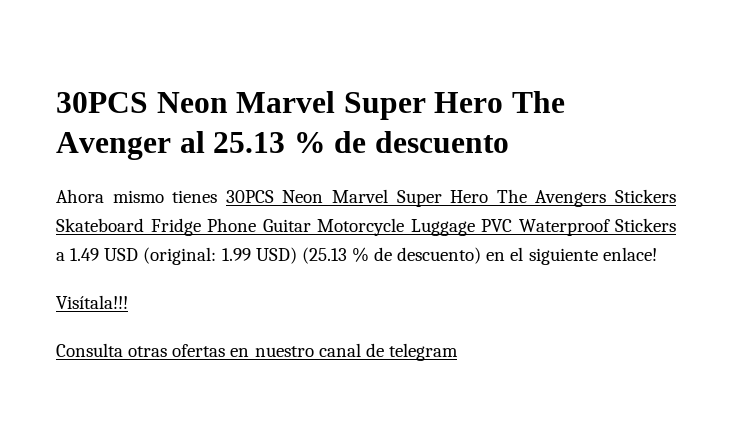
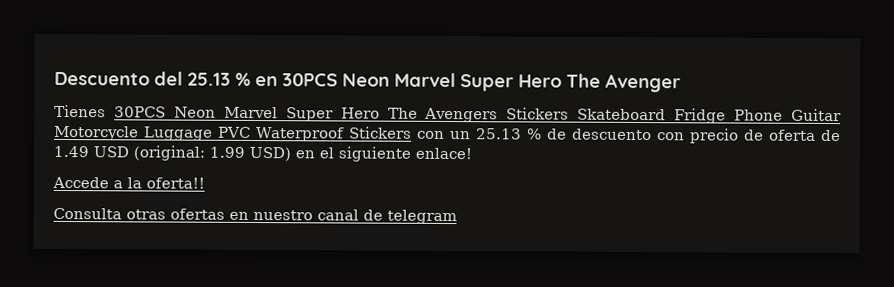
- 30PCS Neon Marvel Super Hero The Avenger al 25.13 % de descuento
- Ahora mismo tienes 30PCS Neon Marvel Super Hero The Avengers Stickers Skateboard Fridge Phone Guitar Motorcycle Luggage PVC Waterproof Stickers a 1.49 USD (original: 1.99 USD) (25.13 % de descuento) en el siguiente enlace!
+ Descuento del 25.13 % en 30PCS Neon Marvel Super Hero The Avenger
+ Tienes 30PCS Neon Marvel Super Hero The Avengers Stickers Skateboard Fridge Phone Guitar Motorcycle Luggage PVC Waterproof Stickers con un 25.13 % de descuento con precio de oferta de 1.49 USD (original: 1.99 USD) en el siguiente enlace!
- Visítala!!!
+ Accede a la oferta!!

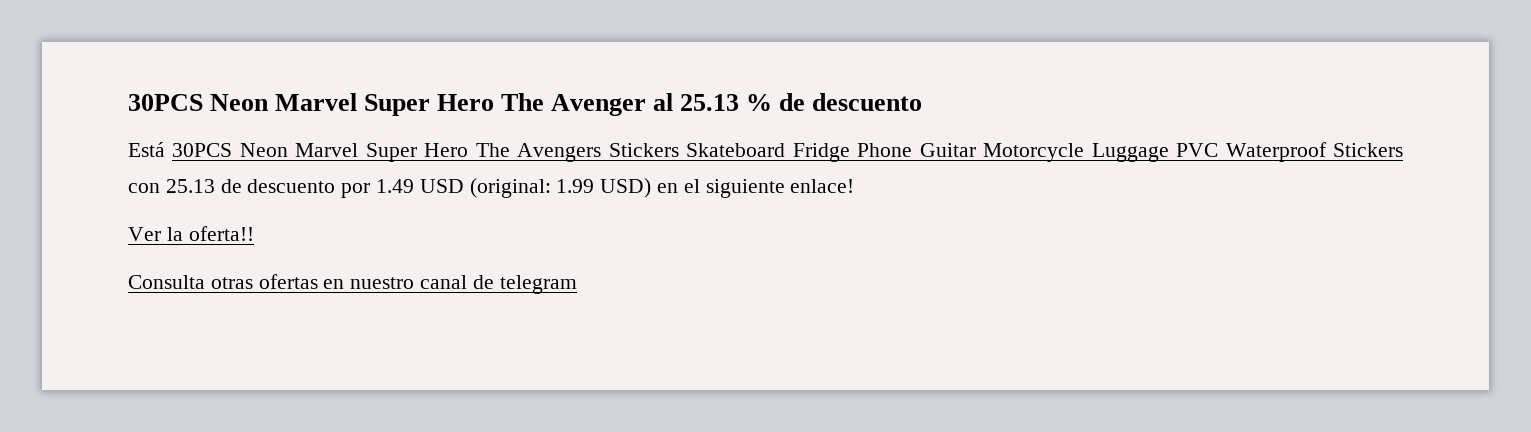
- Descuento del 25.13 % en 30PCS Neon Marvel Super Hero The Avenger
- Tienes 30PCS Neon Marvel Super Hero The Avengers Stickers Skateboard Fridge Phone Guitar Motorcycle Luggage PVC Waterproof Stickers con un 25.13 % de descuento con precio de oferta de 1.49 USD (original: 1.99 USD) en el siguiente enlace!
+ 30PCS Neon Marvel Super Hero The Avenger al 25.13 % de descuento
+ Está 30PCS Neon Marvel Super Hero The Avengers Stickers Skateboard Fridge Phone Guitar Motorcycle Luggage PVC Waterproof Stickers con 25.13 de descuento por 1.49 USD (original: 1.99 USD) en el siguiente enlace!
- Accede a la oferta!!
+ Ver la oferta!!

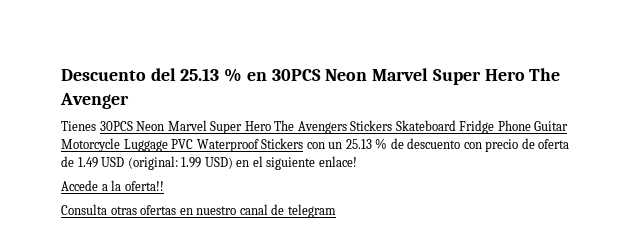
- 30PCS Neon Marvel Super Hero The Avenger al 25.13 % de descuento
- Está 30PCS Neon Marvel Super Hero The Avengers Stickers Skateboard Fridge Phone Guitar Motorcycle Luggage PVC Waterproof Stickers con 25.13 de descuento por 1.49 USD (original: 1.99 USD) en el siguiente enlace!
+ Descuento del 25.13 % en 30PCS Neon Marvel Super Hero The Avenger
+ Tienes 30PCS Neon Marvel Super Hero The Avengers Stickers Skateboard Fridge Phone Guitar Motorcycle Luggage PVC Waterproof Stickers con un 25.13 % de descuento con precio de oferta de 1.49 USD (original: 1.99 USD) en el siguiente enlace!
- Ver la oferta!!
+ Accede a la oferta!!

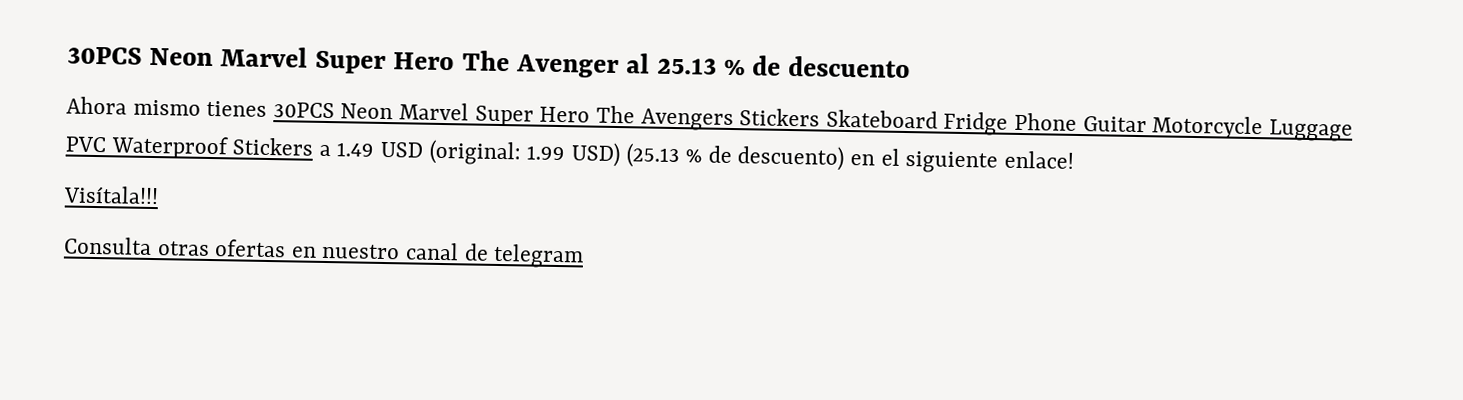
- Descuento del 25.13 % en 30PCS Neon Marvel Super Hero The Avenger
- Tienes 30PCS Neon Marvel Super Hero The Avengers Stickers Skateboard Fridge Phone Guitar Motorcycle Luggage PVC Waterproof Stickers con un 25.13 % de descuento con precio de oferta de 1.49 USD (original: 1.99 USD) en el siguiente enlace!
+ 30PCS Neon Marvel Super Hero The Avenger al 25.13 % de descuento
+ Ahora mismo tienes 30PCS Neon Marvel Super Hero The Avengers Stickers Skateboard Fridge Phone Guitar Motorcycle Luggage PVC Waterproof Stickers a 1.49 USD (original: 1.99 USD) (25.13 % de descuento) en el siguiente enlace!
- Accede a la oferta!!
+ Visítala!!!

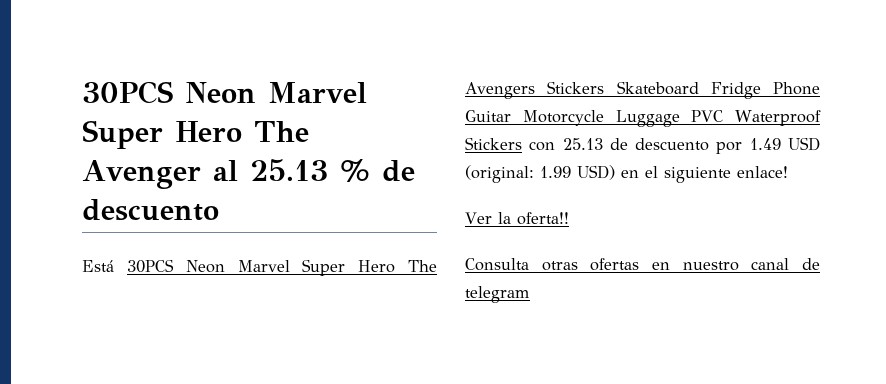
- Ahora mismo tienes 30PCS Neon Marvel Super Hero The Avengers Stickers Skateboard Fridge Phone Guitar Motorcycle Luggage PVC Waterproof Stickers a 1.49 USD (original: 1.99 USD) (25.13 % de descuento) en el siguiente enlace!
+ Está 30PCS Neon Marvel Super Hero The Avengers Stickers Skateboard Fridge Phone Guitar Motorcycle Luggage PVC Waterproof Stickers con 25.13 de descuento por 1.49 USD (original: 1.99 USD) en el siguiente enlace!
- Visítala!!!
+ Ver la oferta!!

